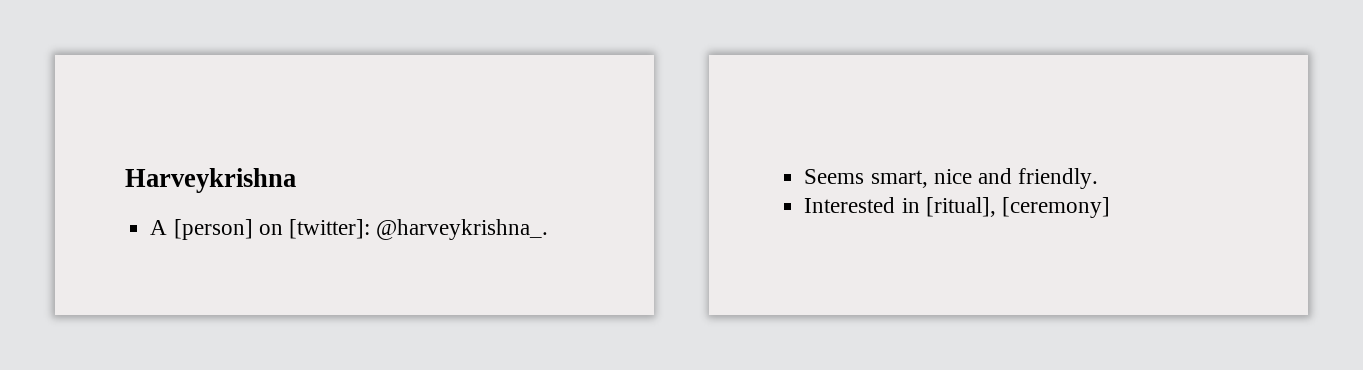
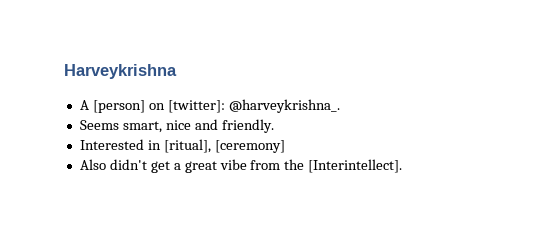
+ Also didn't get a great vibe from the [Interintellect].

